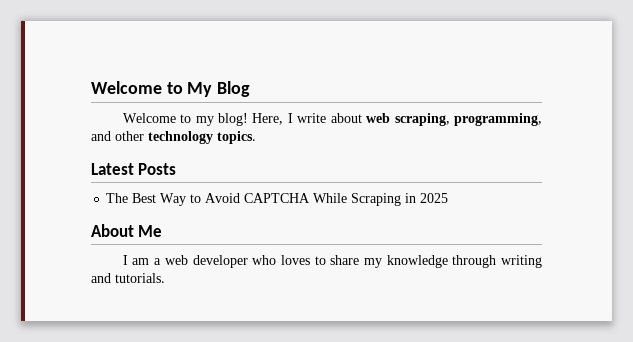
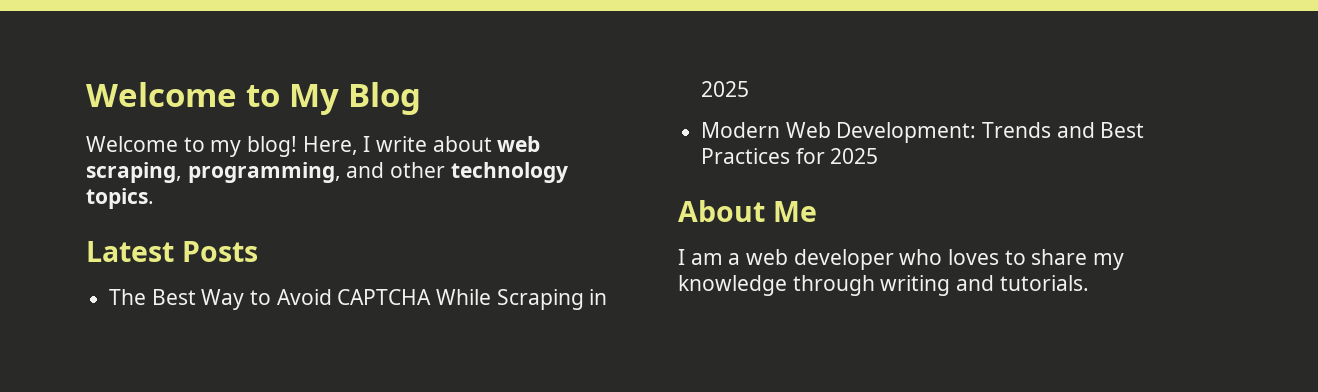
+ Modern Web Development: Trends and Best Practices for 2025

